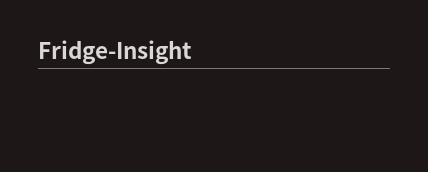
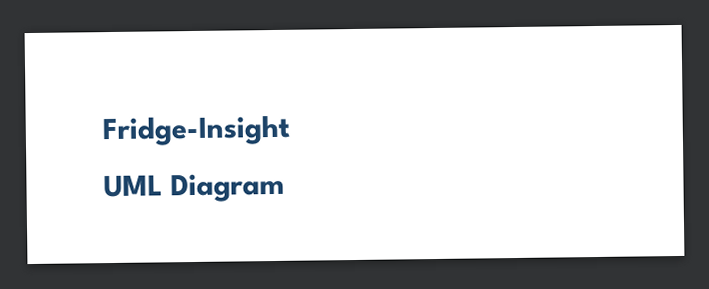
+ UML Diagram

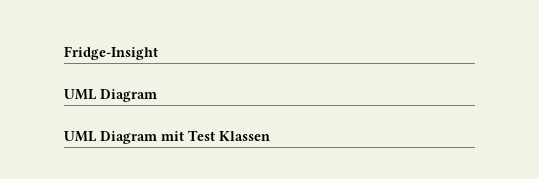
+ UML Diagram mit Test Klassen

